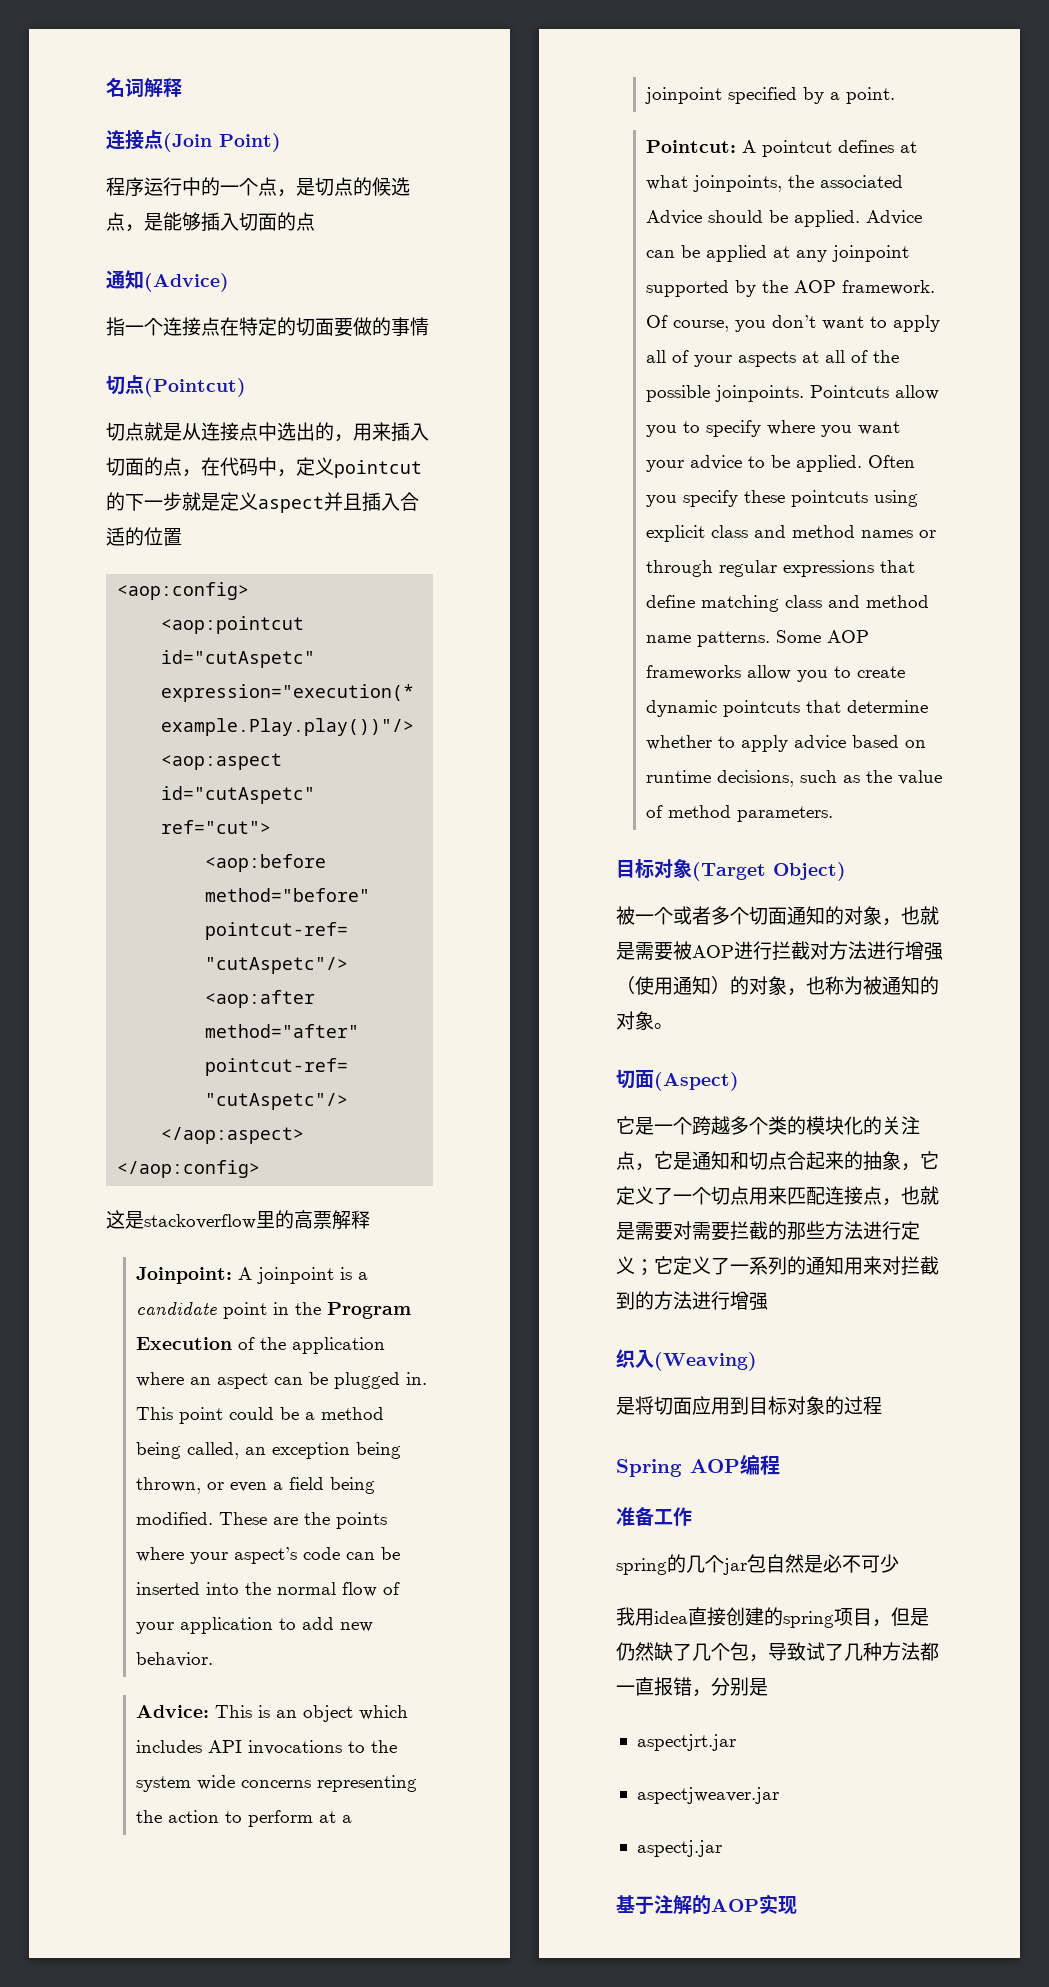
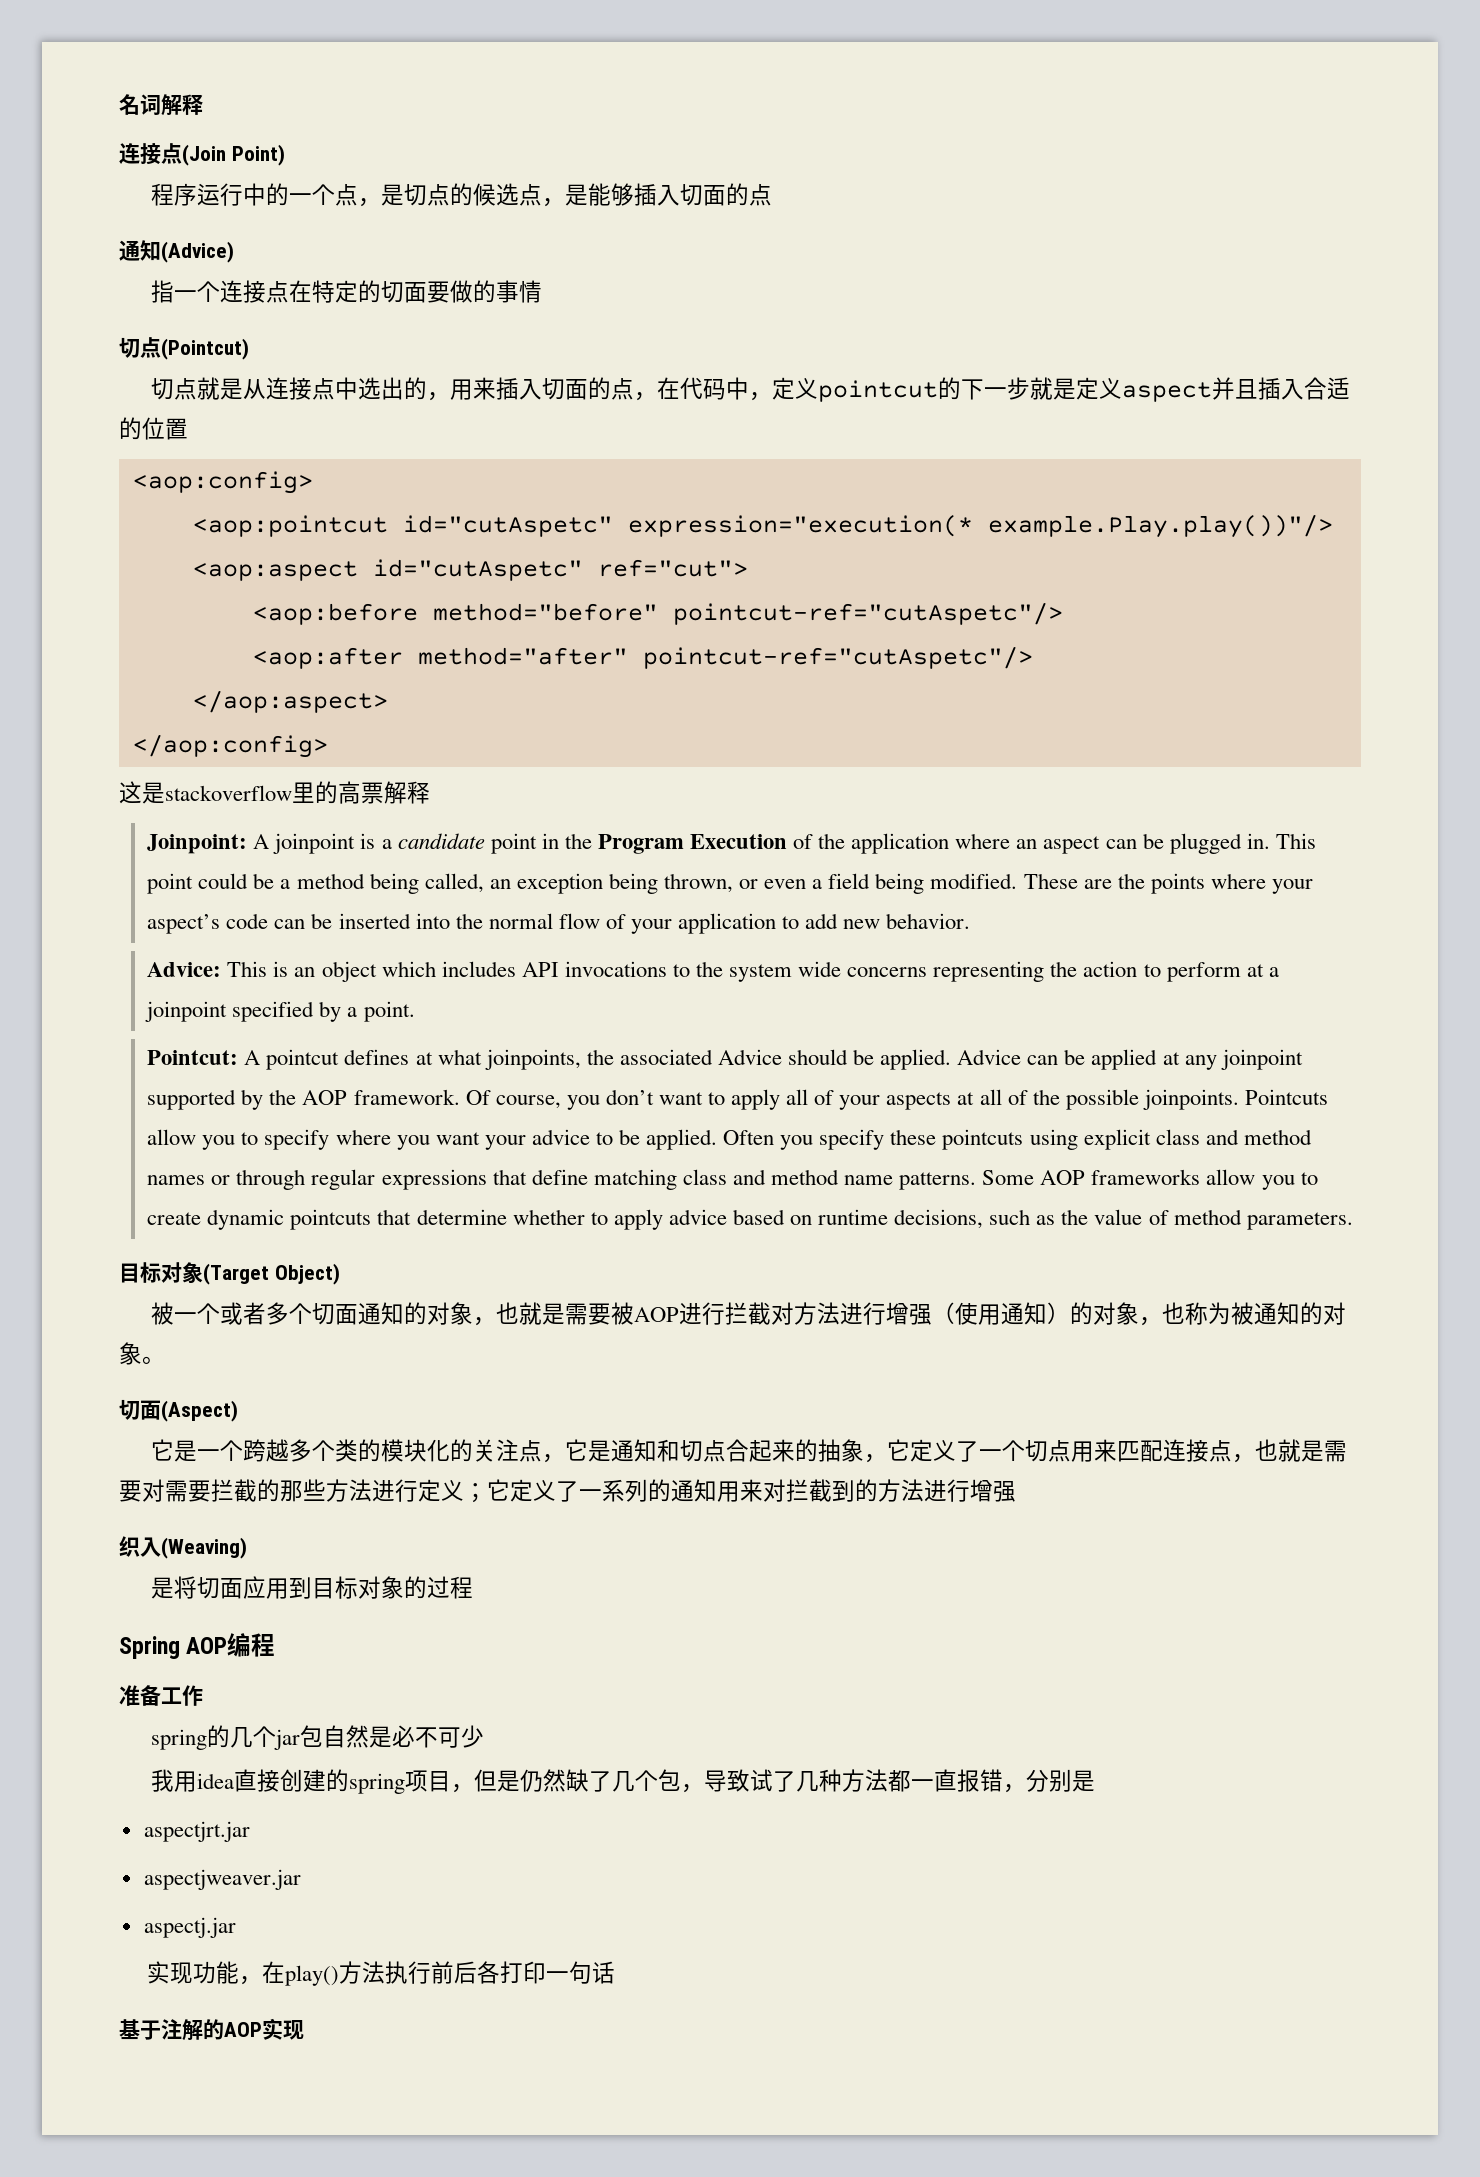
+ 实现功能，在play()方法执行前后各打印一句话

